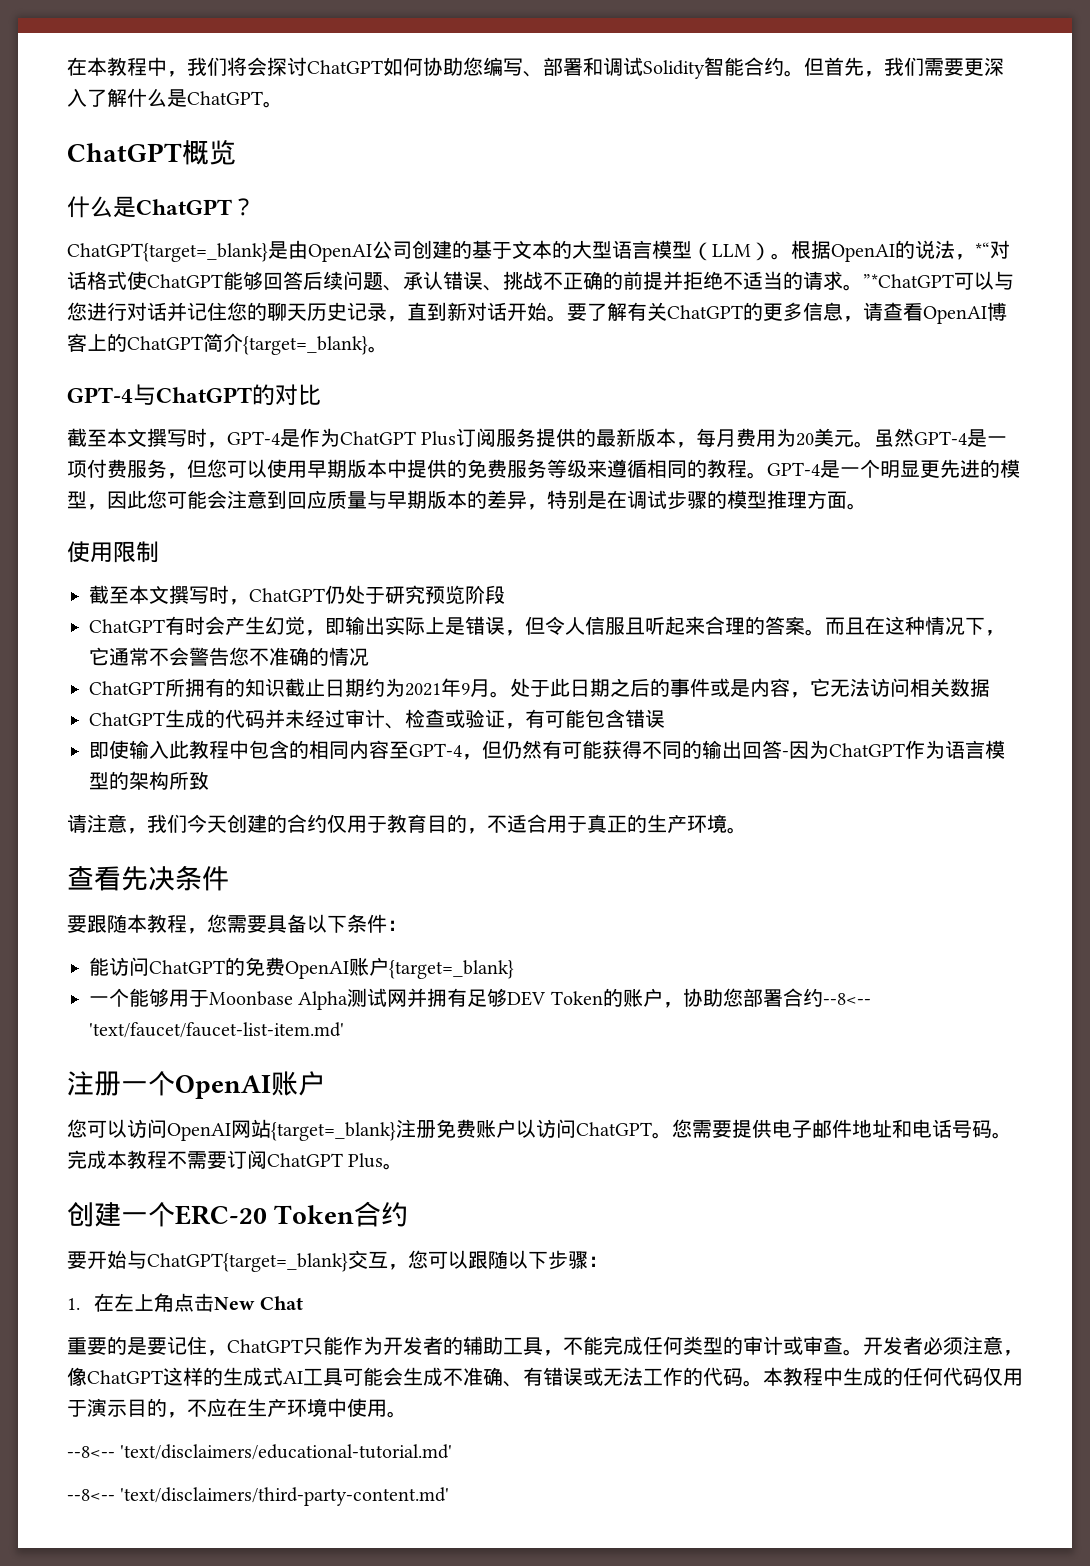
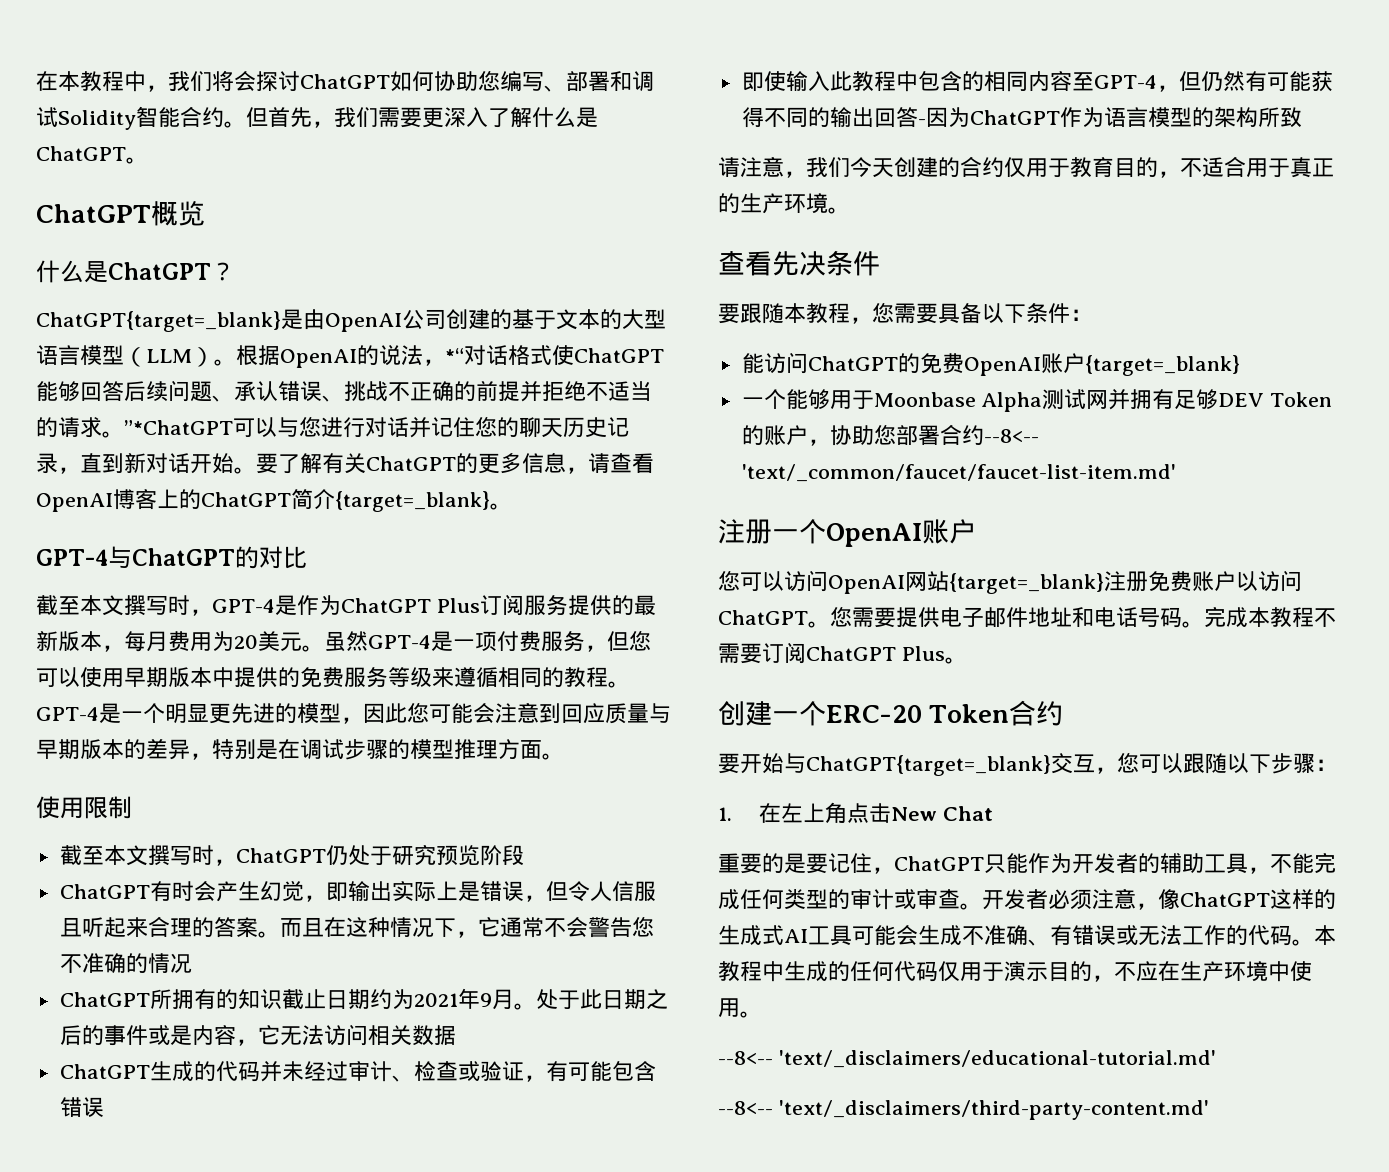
- 一个能够用于Moonbase Alpha测试网并拥有足够DEV Token的账户，协助您部署合约--8<-- 'text/faucet/faucet-list-item.md'
+ 一个能够用于Moonbase Alpha测试网并拥有足够DEV Token的账户，协助您部署合约--8<-- 'text/_common/faucet/faucet-list-item.md'
- --8<-- 'text/disclaimers/educational-tutorial.md'
- --8<-- 'text/disclaimers/third-party-content.md'
+ --8<-- 'text/_disclaimers/educational-tutorial.md'
+ --8<-- 'text/_disclaimers/third-party-content.md'

